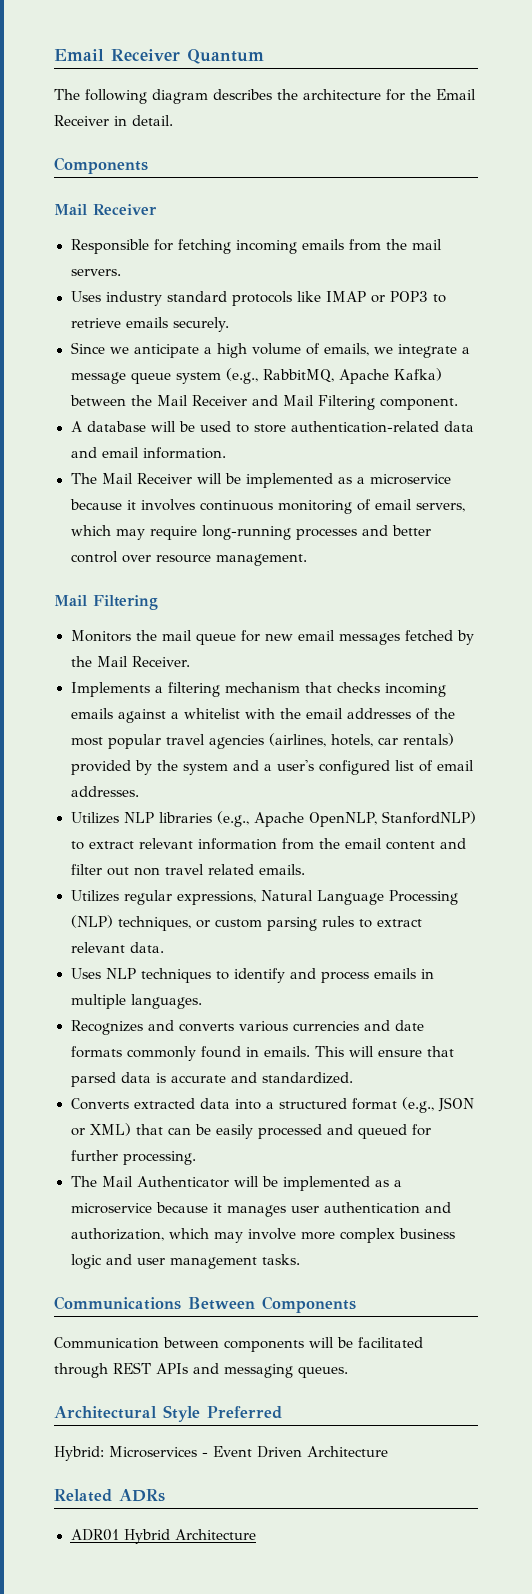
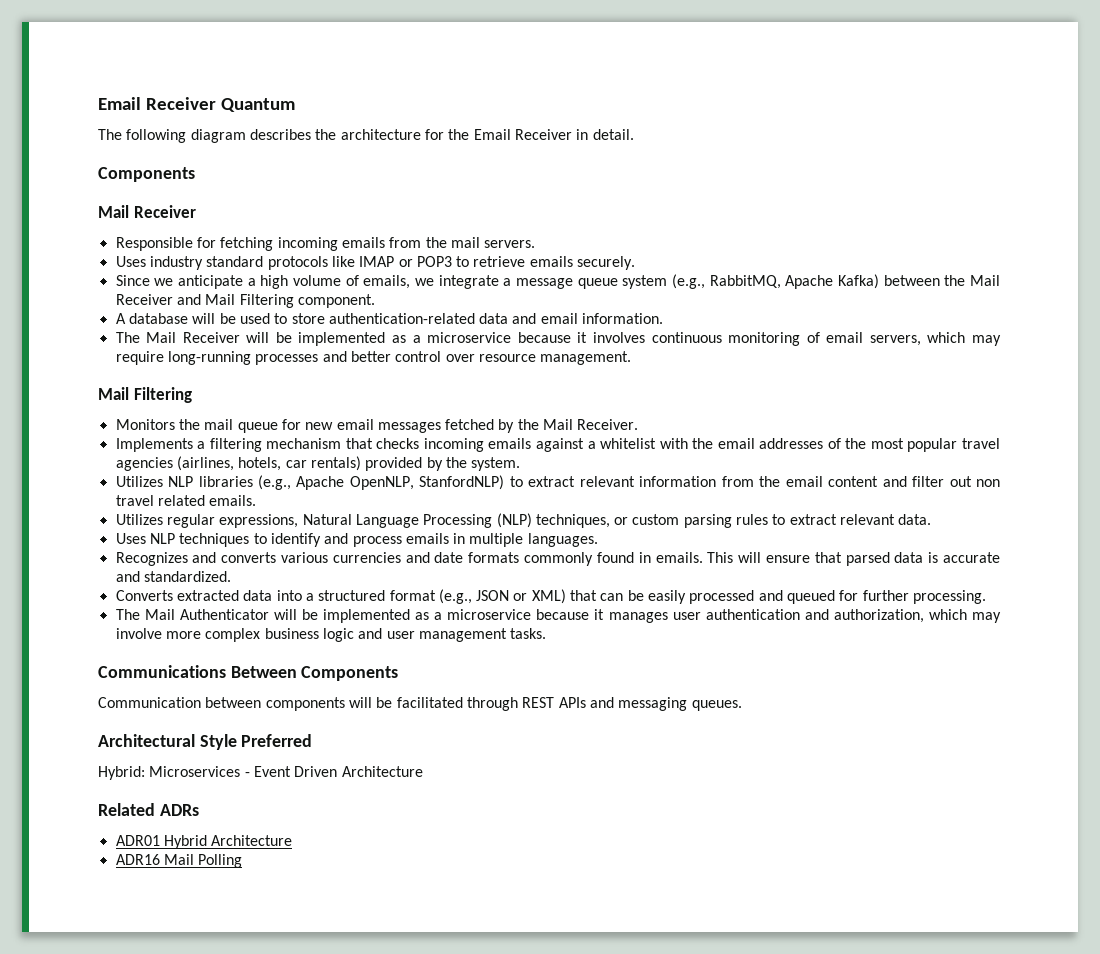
- Implements a filtering mechanism that checks incoming emails against a whitelist with the email addresses of the most popular travel agencies (airlines, hotels, car rentals) provided by the system and a user's configured list of email addresses.
+ Implements a filtering mechanism that checks incoming emails against a whitelist with the email addresses of the most popular travel agencies (airlines, hotels, car rentals) provided by the system.
+ ADR16 Mail Polling

